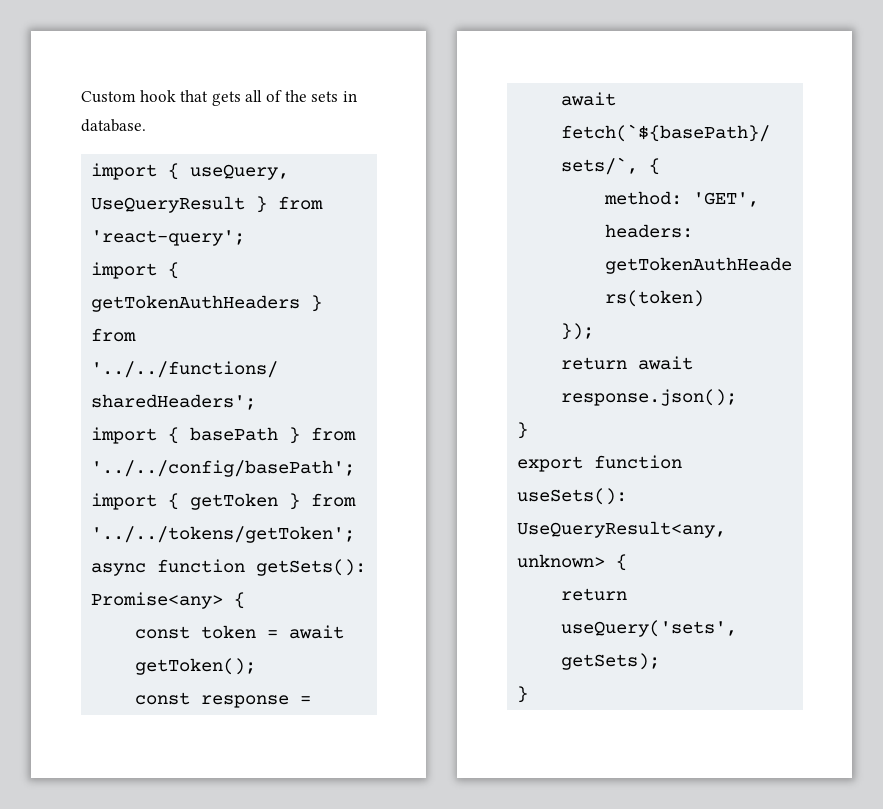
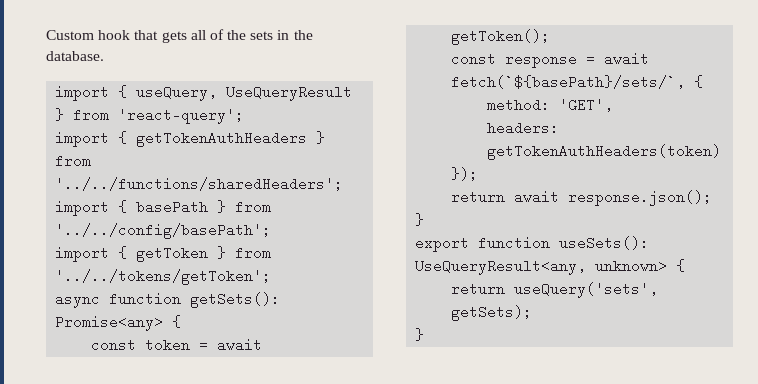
- Custom hook that gets all of the sets in database.
+ Custom hook that gets all of the sets in the database.

